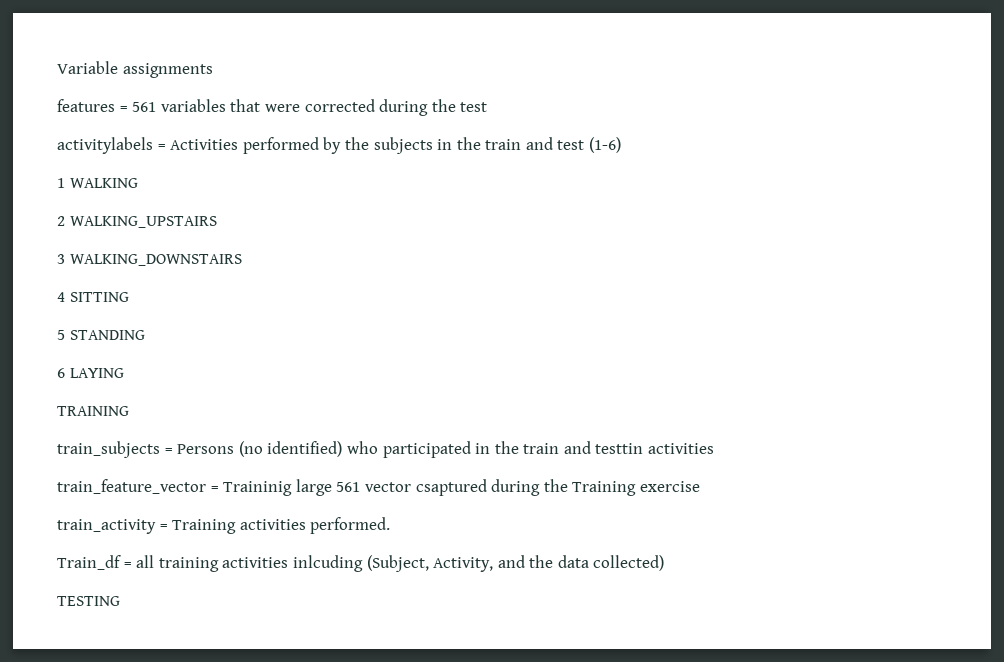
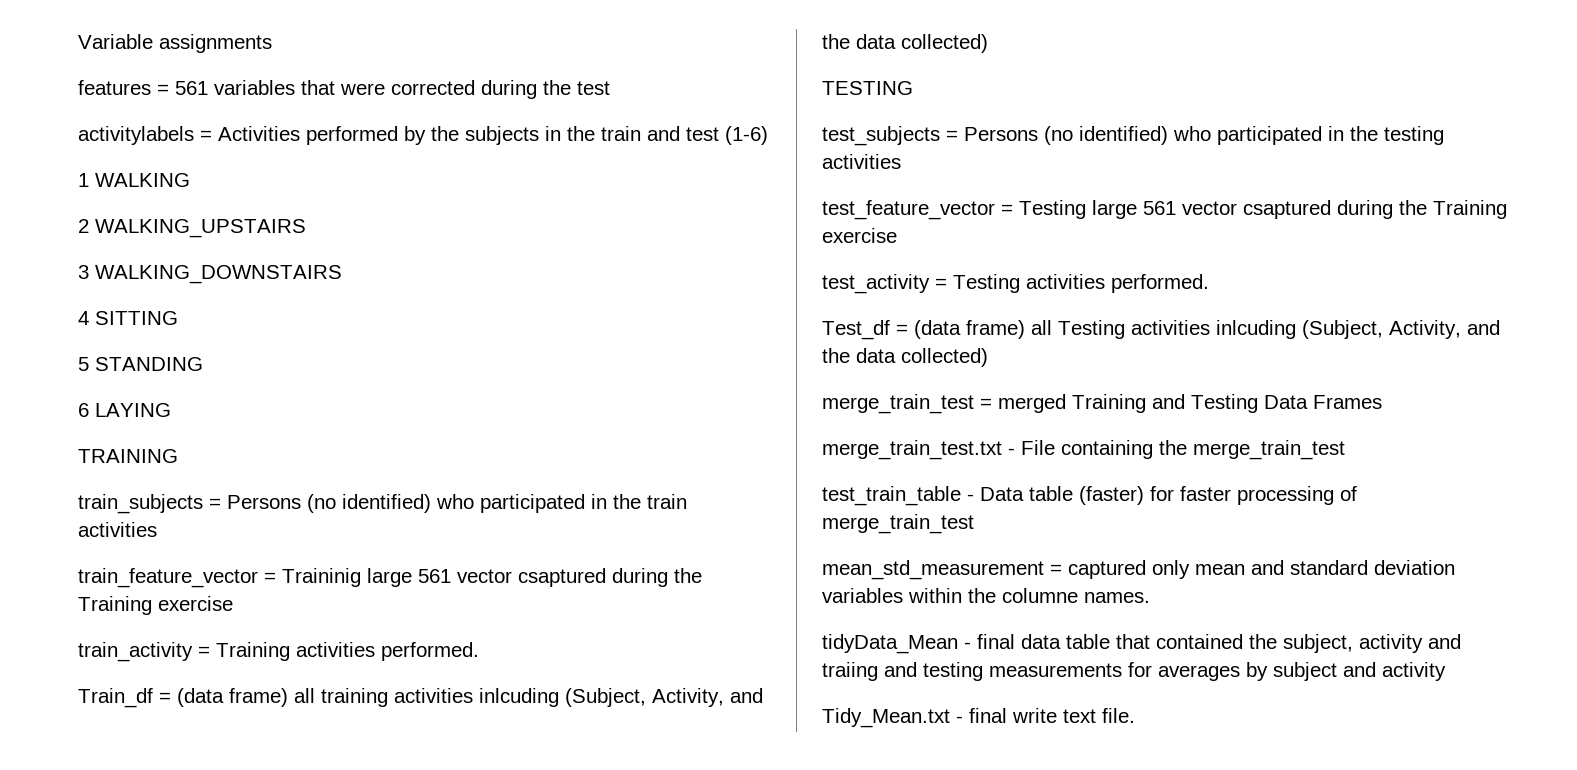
- train_subjects = Persons (no identified) who participated in the train and testtin activities
+ train_subjects = Persons (no identified) who participated in the train activities
- Train_df = all training activities inlcuding (Subject, Activity, and the data collected)
+ Train_df = (data frame) all training activities inlcuding (Subject, Activity, and the data collected)
+ test_subjects = Persons (no identified) who participated in the testing activities
+ test_feature_vector = Testing large 561 vector csaptured during the Training exercise
+ test_activity = Testing activities performed.
+ Test_df = (data frame) all Testing activities inlcuding (Subject, Activity, and the data collected)
+ merge_train_test = merged Training and Testing Data Frames
+ merge_train_test.txt - File containing the merge_train_test
+ test_train_table - Data table (faster) for faster processing of merge_train_test
+ mean_std_measurement = captured only mean and standard deviation variables within the columne names.
+ tidyData_Mean - final data table that contained the subject, activity and traiing and testing measurements for averages by subject and activity
+ Tidy_Mean.txt - final write text file.

